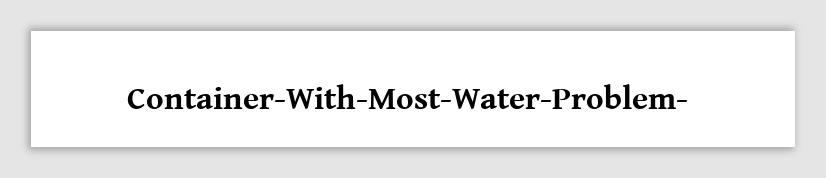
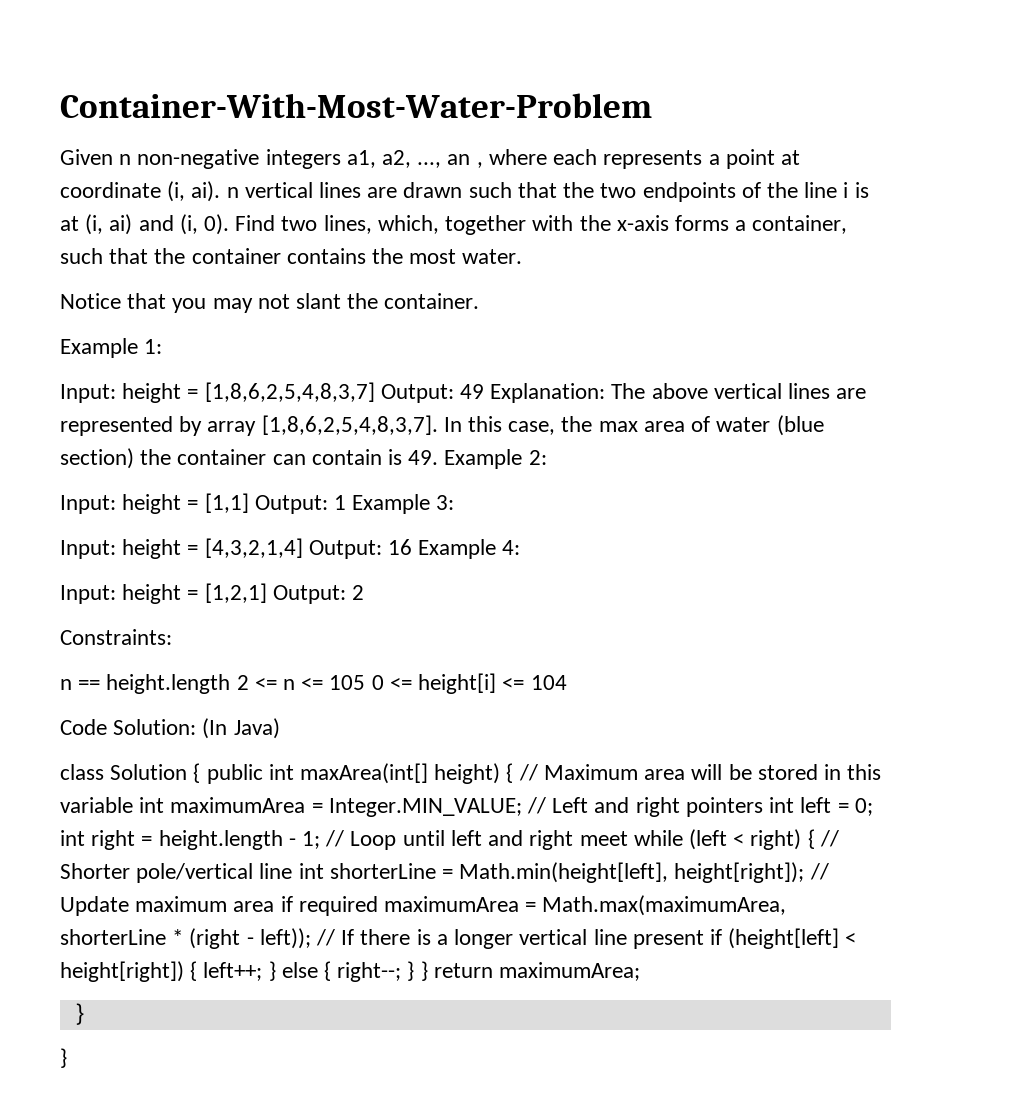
- Container-With-Most-Water-Problem-
+ Container-With-Most-Water-Problem
+ Given n non-negative integers a1, a2, ..., an , where each represents a point at coordinate (i, ai). n vertical lines are drawn such that the two endpoints of the line i is at (i, ai) and (i, 0). Find two lines, which, together with the x-axis forms a container, such that the container contains the most water.
+ Notice that you may not slant the container.
+ Example 1:
+ Input: height = [1,8,6,2,5,4,8,3,7] Output: 49 Explanation: The above vertical lines are represented by array [1,8,6,2,5,4,8,3,7]. In this case, the max area of water (blue section) the container can contain is 49. Example 2:
+ Input: height = [1,1] Output: 1 Example 3:
+ Input: height = [4,3,2,1,4] Output: 16 Example 4:
+ Input: height = [1,2,1] Output: 2
+ Constraints:
+ n == height.length 2 <= n <= 105 0 <= height[i] <= 104
+ Code Solution: (In Java)
+ class Solution { public int maxArea(int[] height) { // Maximum area will be stored in this variable int maximumArea = Integer.MIN_VALUE; // Left and right pointers int left = 0; int right = height.length - 1; // Loop until left and right meet while (left < right) { // Shorter pole/vertical line int shorterLine = Math.min(height[left], height[right]); // Update maximum area if required maximumArea = Math.max(maximumArea, shorterLine * (right - left)); // If there is a longer vertical line present if (height[left] < height[right]) { left++; } else { right--; } } return maximumArea;
+ }
+ }

